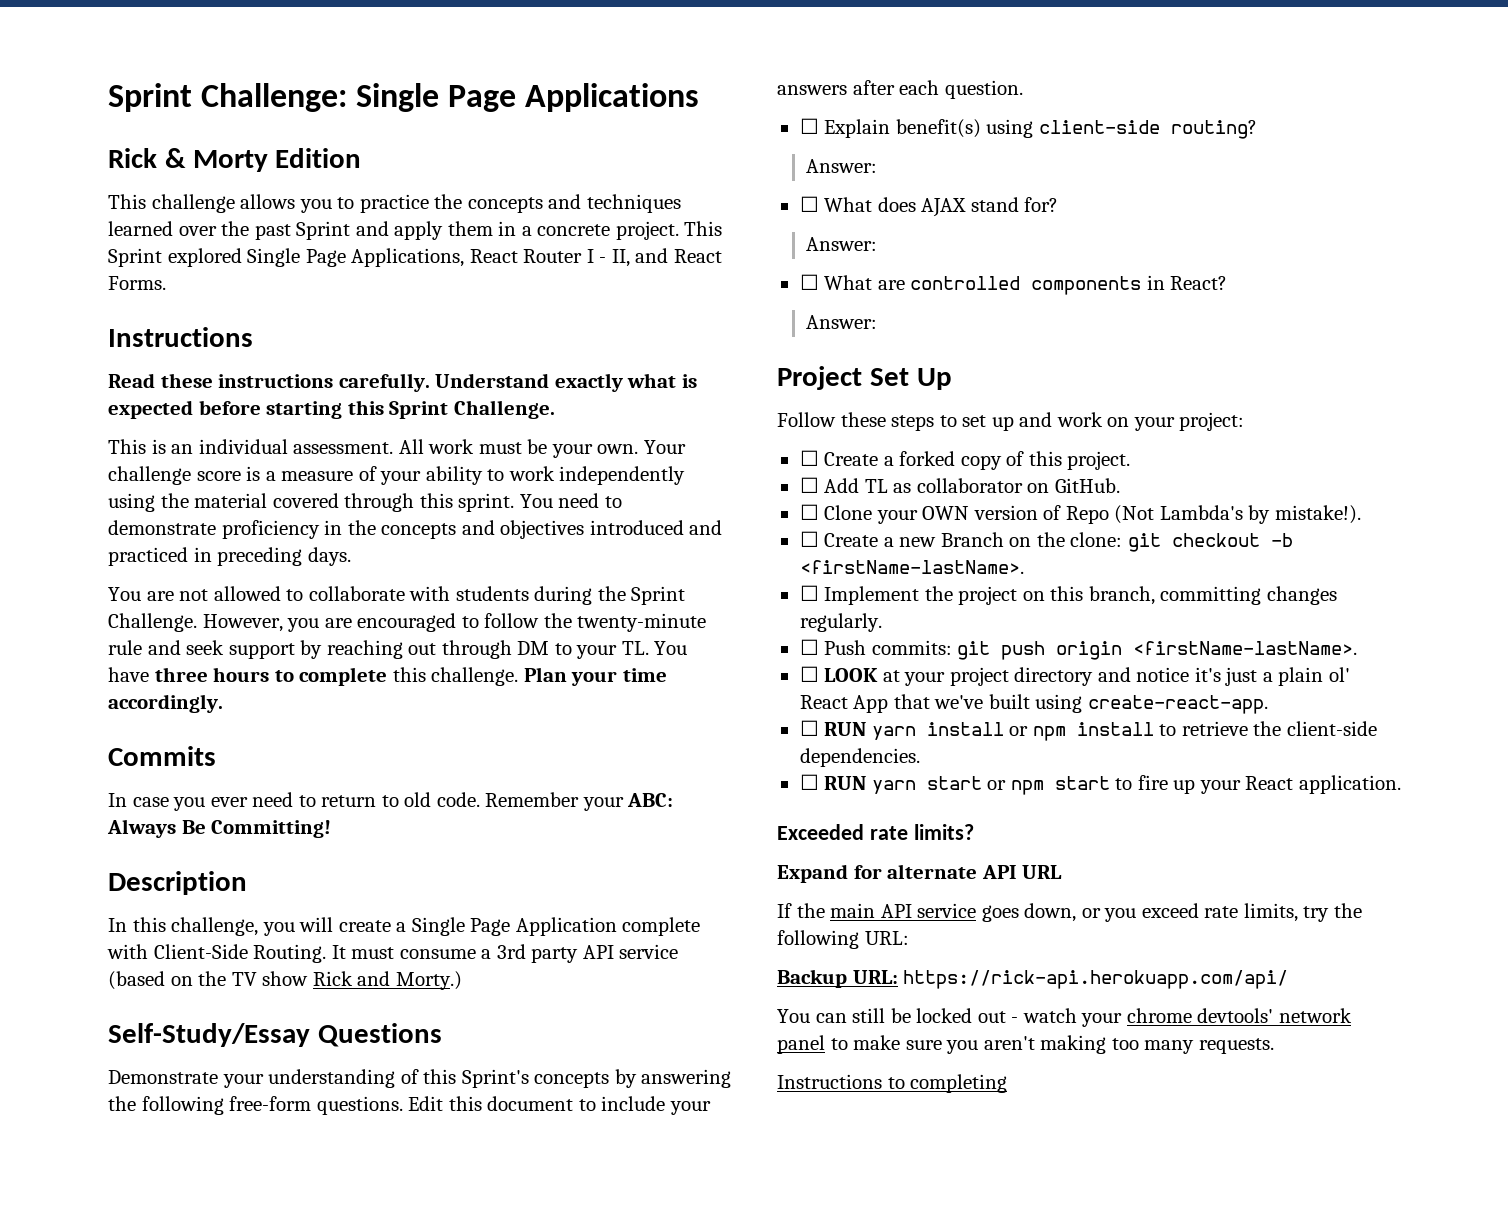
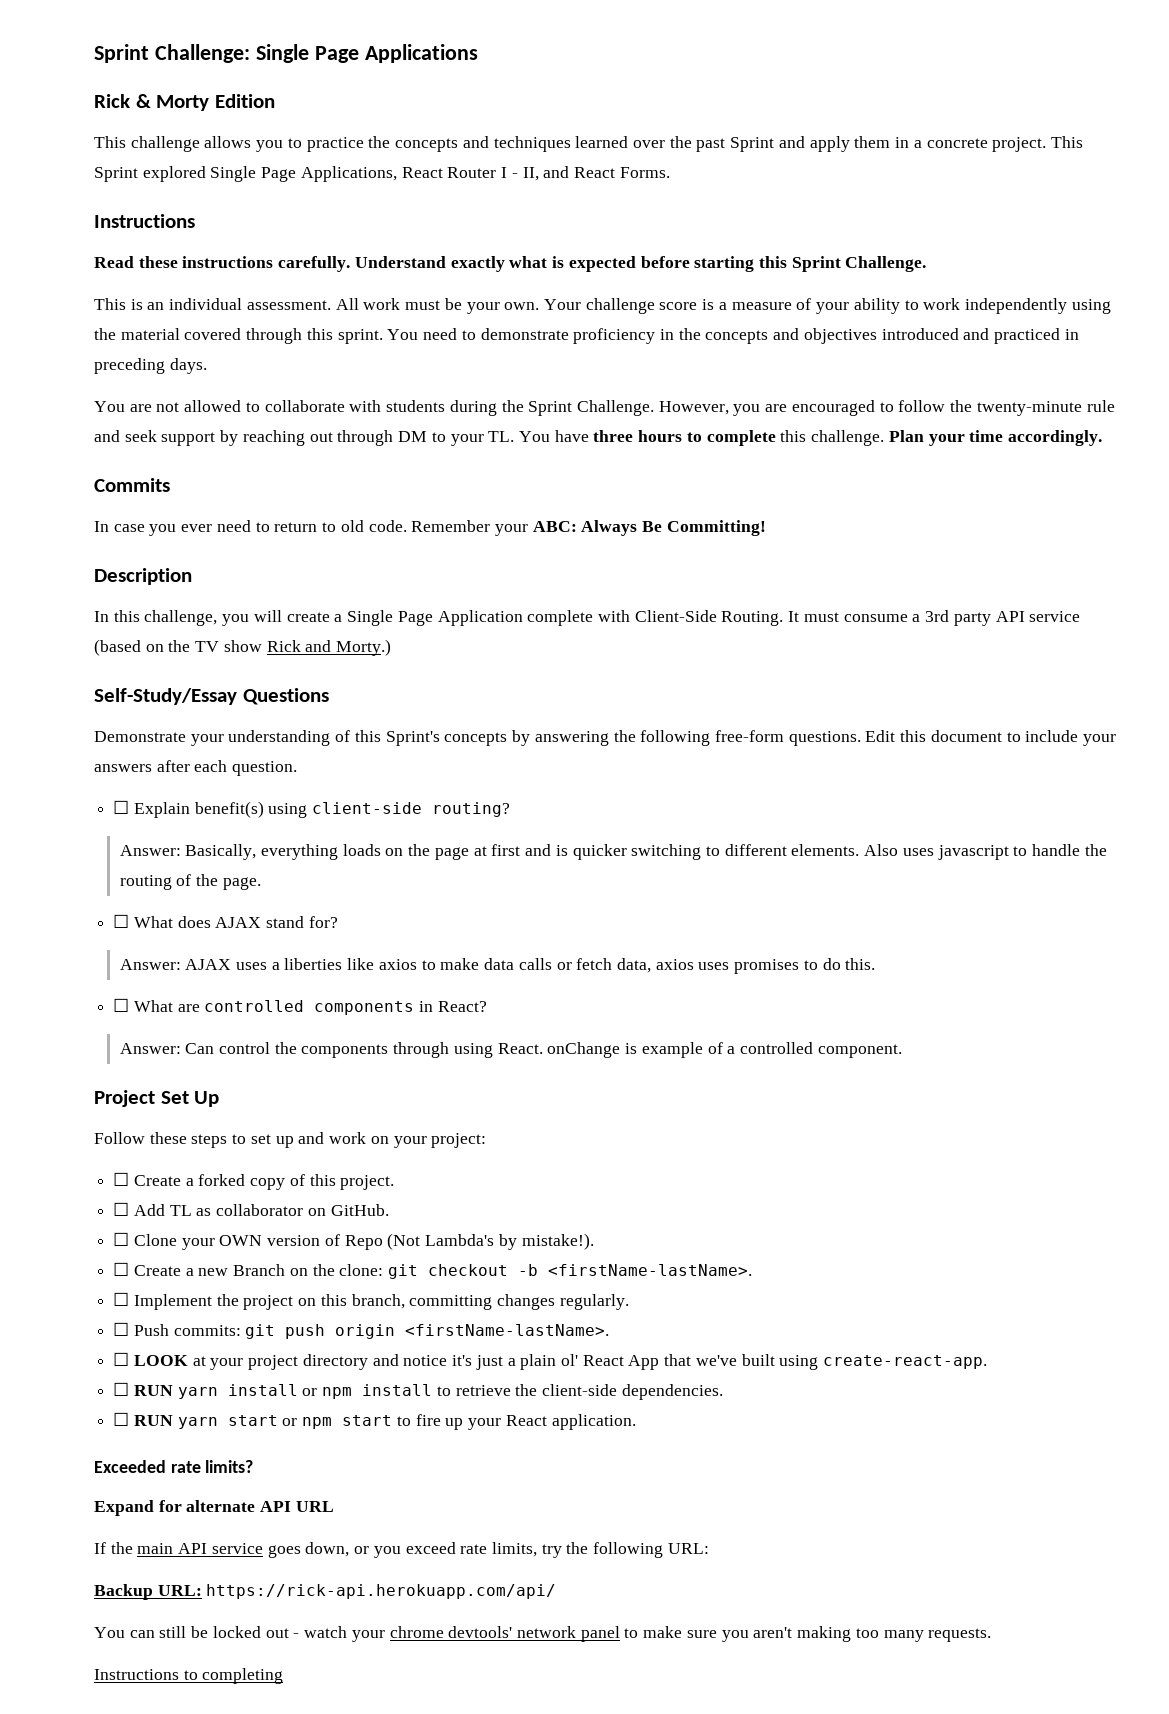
  ☐ Explain benefit(s) using client-side routing?
- Answer:
+ Answer: Basically, everything loads on the page at first and is quicker switching to different elements. Also uses javascript to handle the routing of the page.
  ☐ What does AJAX stand for?
- Answer:
+ Answer: AJAX uses a liberties like axios to make data calls or fetch data, axios uses promises to do this.
  ☐ What are controlled components in React?
- Answer:
+ Answer: Can control the components through using React. onChange is example of a controlled component.

